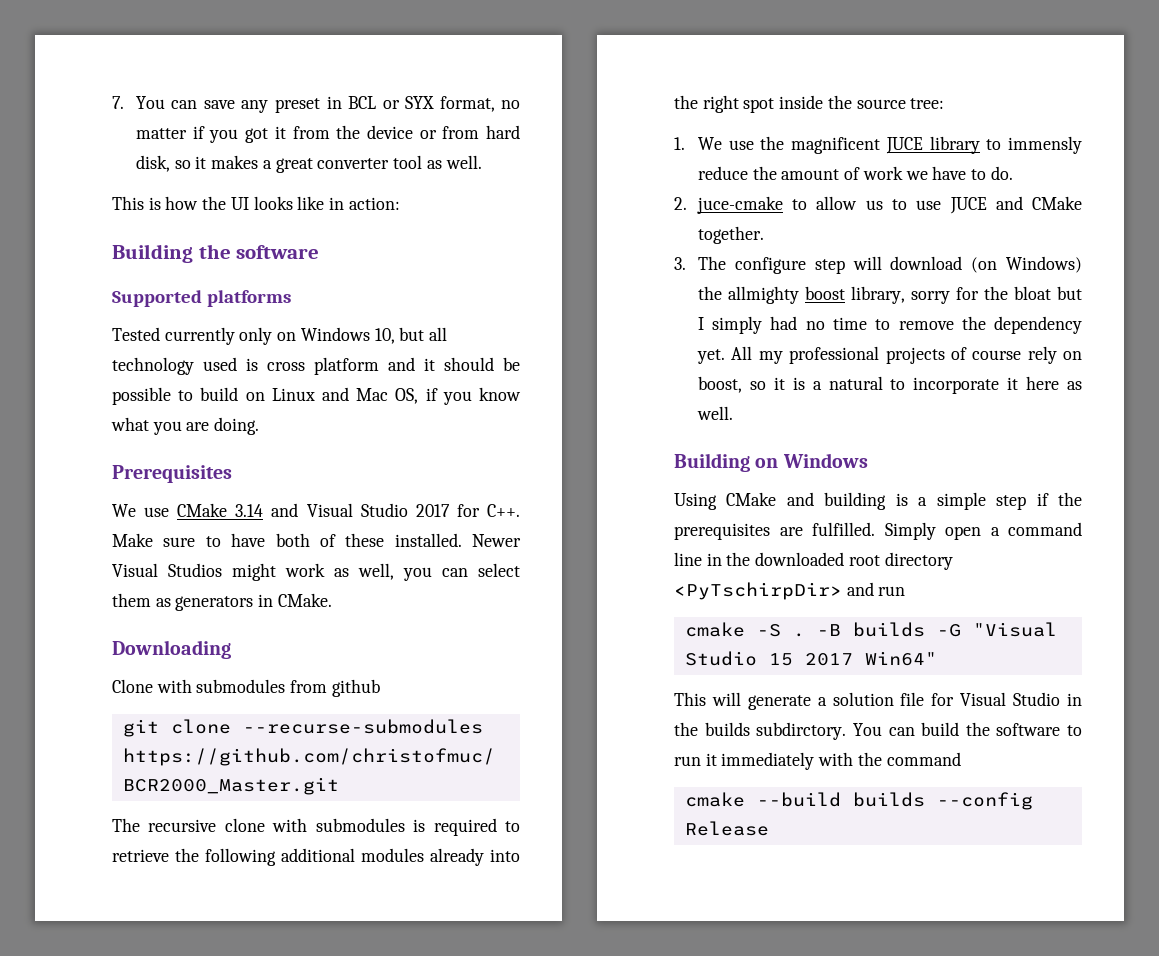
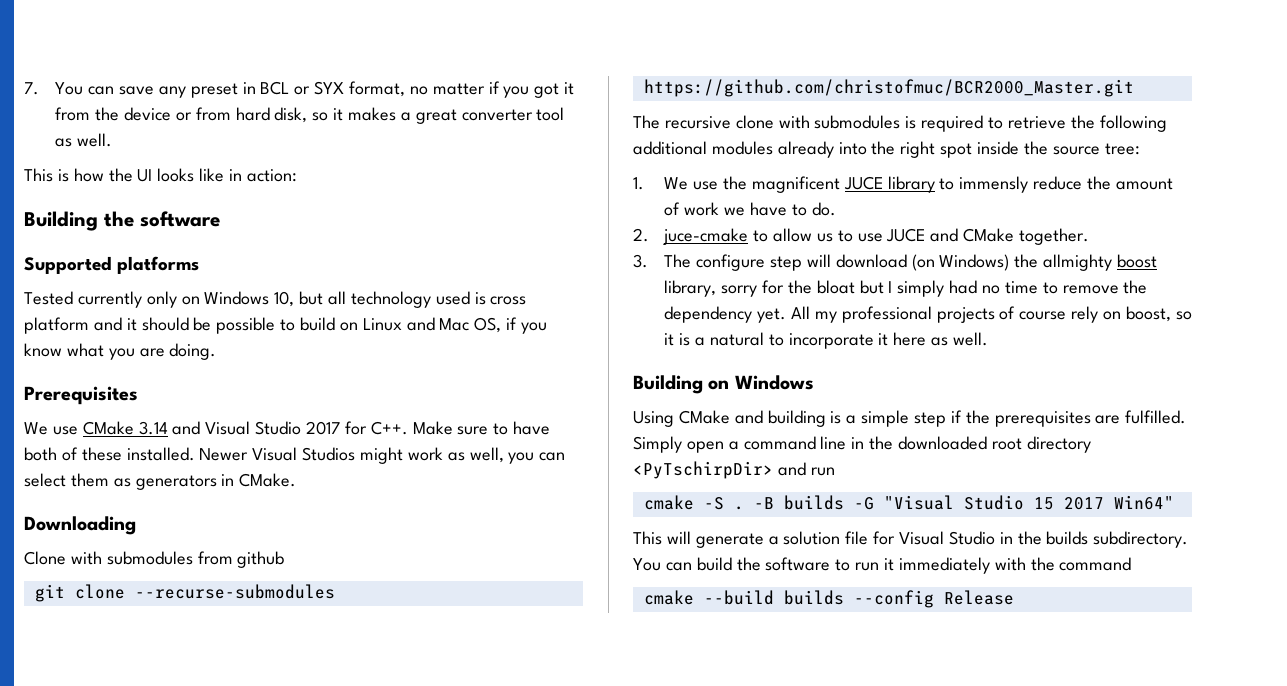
- This will generate a solution file for Visual Studio in the builds subdirctory.
+ This will generate a solution file for Visual Studio in the builds subdirectory.

